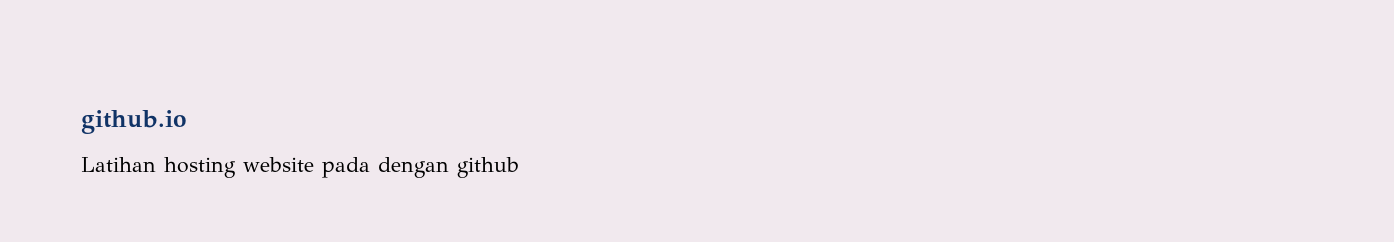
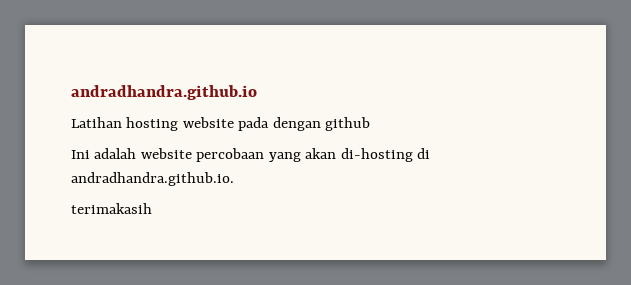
- github.io
+ andradhandra.github.io
+ Ini adalah website percobaan yang akan di-hosting di andradhandra.github.io.
+ terimakasih

